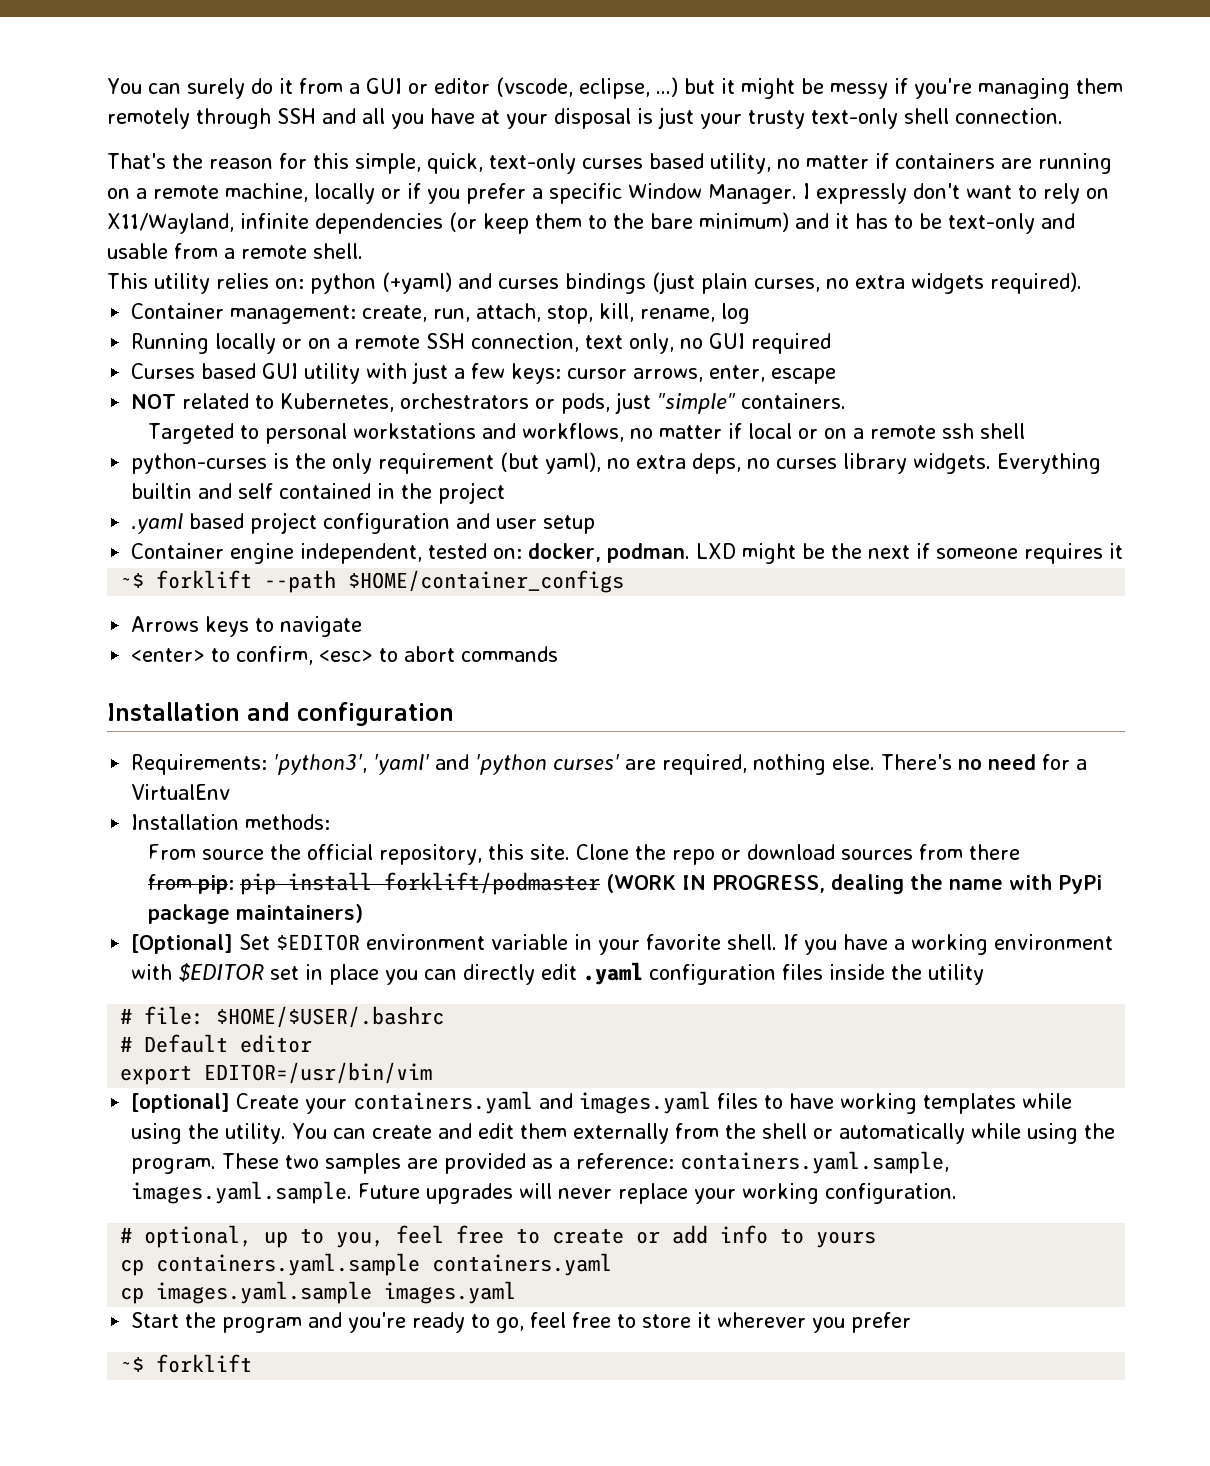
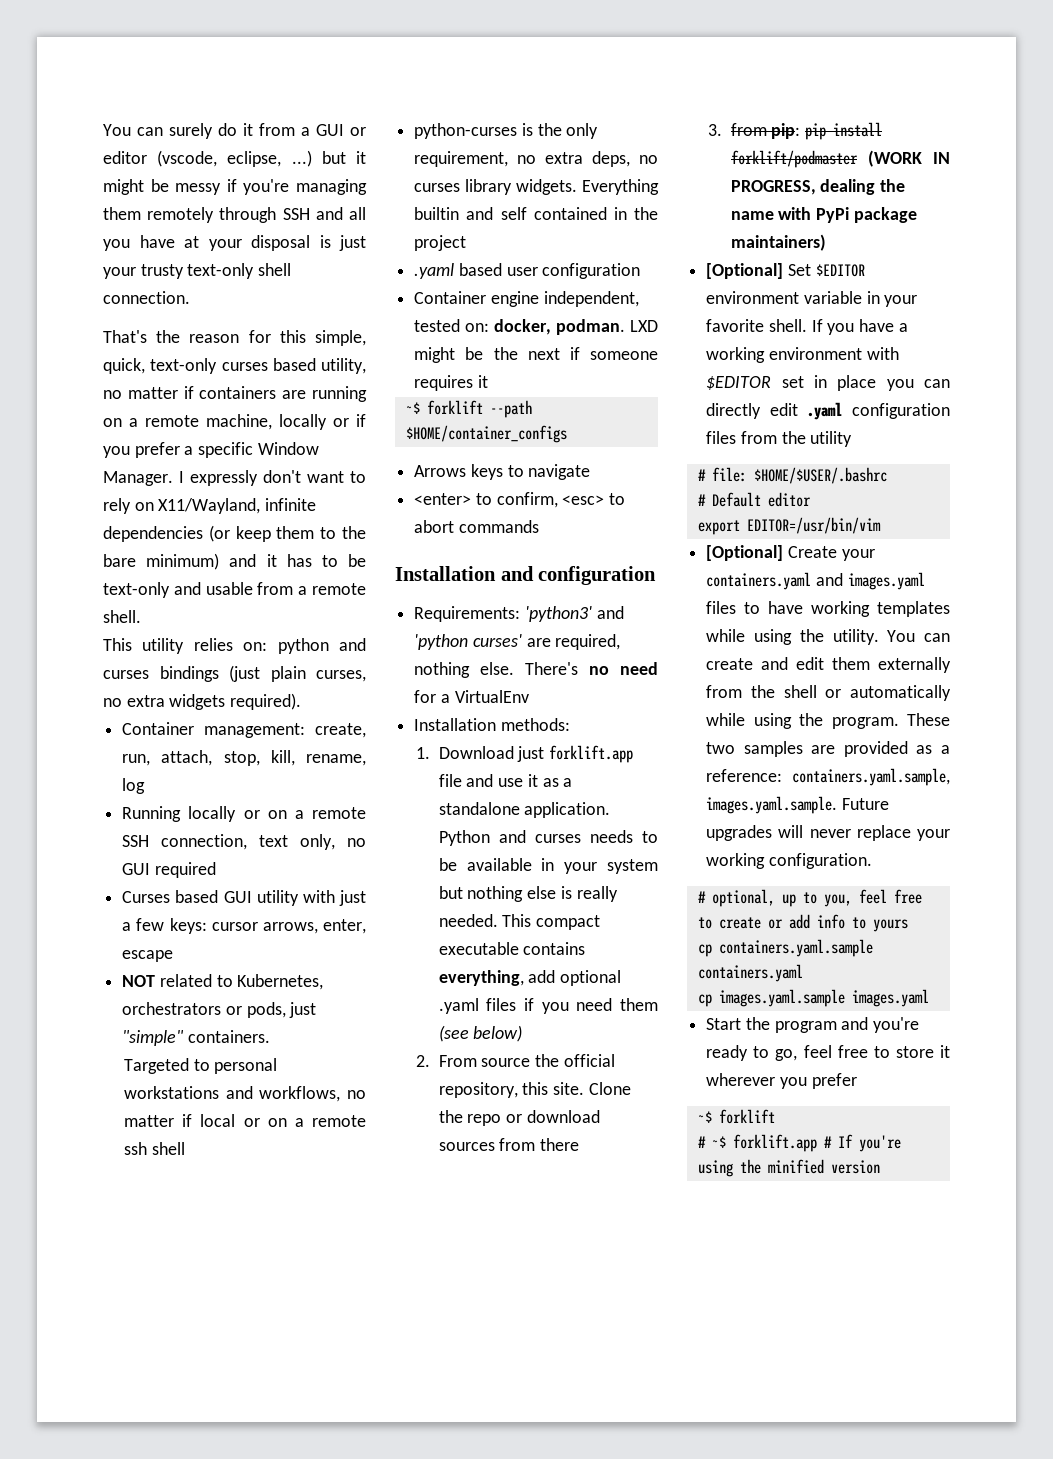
- This utility relies on: python (+yaml) and curses bindings (just plain curses, no extra widgets required).
+ This utility relies on: python and curses bindings (just plain curses, no extra widgets required).
- python-curses is the only requirement (but yaml), no extra deps, no curses library widgets.
+ python-curses is the only requirement, no extra deps, no curses library widgets.
- .yaml based project configuration and user setup
+ .yaml based user configuration
- Requirements: 'python3', 'yaml' and 'python curses' are required, nothing else.
+ Requirements: 'python3' and 'python curses' are required, nothing else.
- From source the official repository, this site.
+ 1. Download just forklift.app file and use it as a standalone application. Python and curses needs to be available in your system but nothing else is really needed. This compact executable contains everything, add optional .yaml files if you need them (see below)
+ 2. From source the official repository, this site.
- from pip: pip install forklift/podmaster (WORK IN PROGRESS, dealing the name with PyPi package maintainers)
+ 3. from pip: pip install forklift/podmaster (WORK IN PROGRESS, dealing the name with PyPi package maintainers)
- If you have a working environment with $EDITOR set in place you can directly edit .yaml configuration files inside the utility
+ If you have a working environment with $EDITOR set in place you can directly edit .yaml configuration files from the utility
- [optional] Create your containers.yaml and images.yaml files to have working templates while using the utility.
+ [Optional] Create your containers.yaml and images.yaml files to have working templates while using the utility.
+ # ~$ forklift.app # If you're using the minified version

